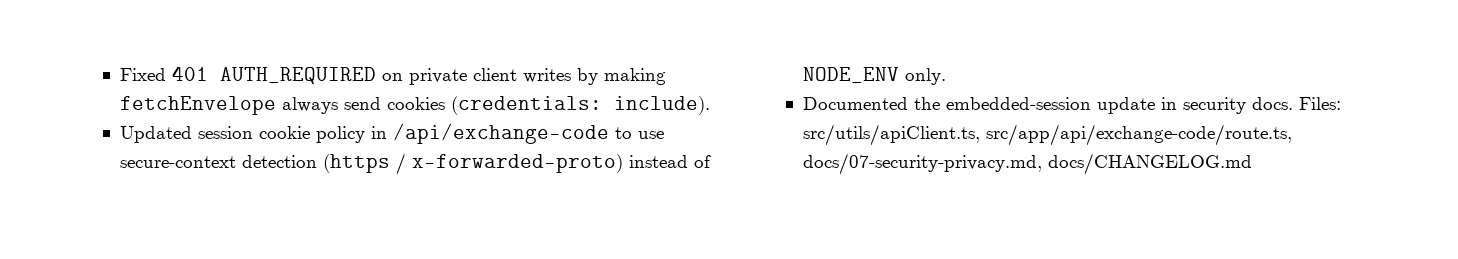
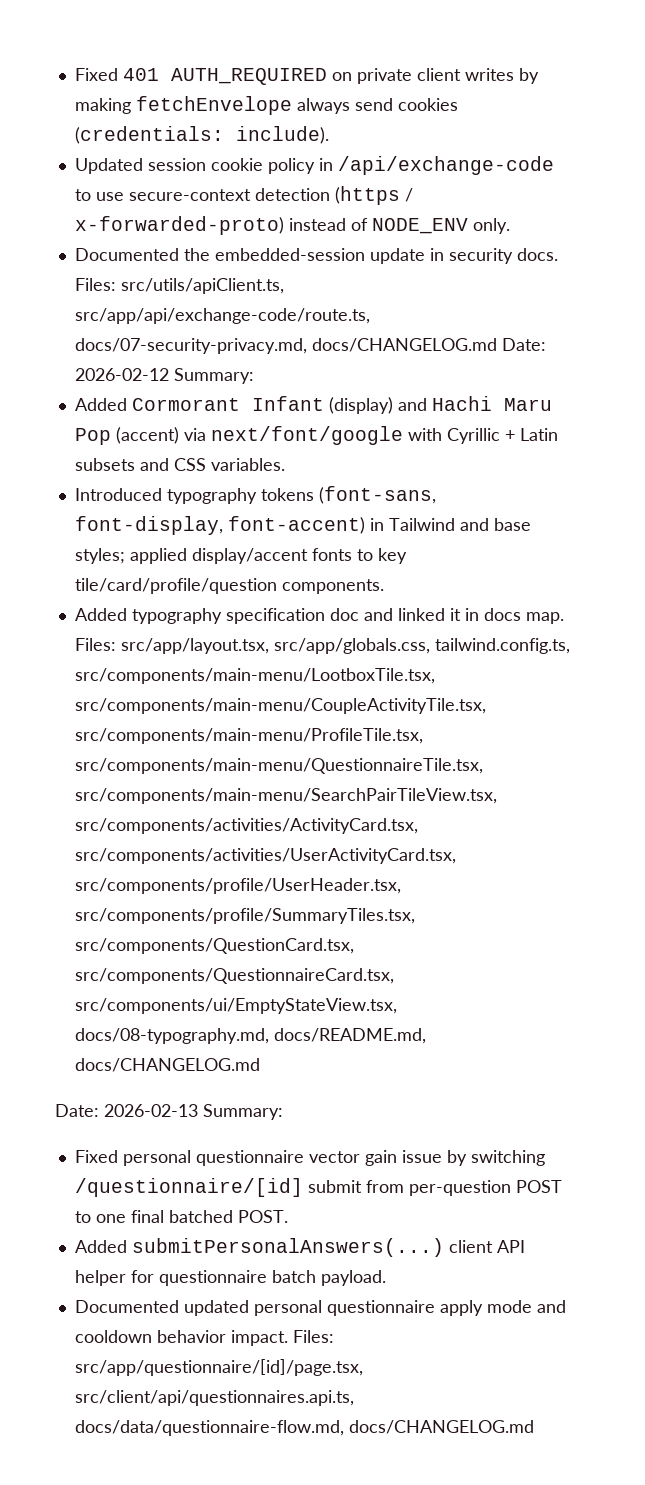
- Files: src/utils/apiClient.ts, src/app/api/exchange-code/route.ts, docs/07-security-privacy.md, docs/CHANGELOG.md
+ Files: src/utils/apiClient.ts, src/app/api/exchange-code/route.ts, docs/07-security-privacy.md, docs/CHANGELOG.md Date: 2026-02-12 Summary:
+ Added Cormorant Infant (display) and Hachi Maru Pop (accent) via next/font/google with Cyrillic + Latin subsets and CSS variables.
+ Introduced typography tokens (font-sans, font-display, font-accent) in Tailwind and base styles; applied display/accent fonts to key tile/card/profile/question components.
+ Added typography specification doc and linked it in docs map. Files: src/app/layout.tsx, src/app/globals.css, tailwind.config.ts, src/components/main-menu/LootboxTile.tsx, src/components/main-menu/CoupleActivityTile.tsx, src/components/main-menu/ProfileTile.tsx, src/components/main-menu/QuestionnaireTile.tsx, src/components/main-menu/SearchPairTileView.tsx, src/components/activities/ActivityCard.tsx, src/components/activities/UserActivityCard.tsx, src/components/profile/UserHeader.tsx, src/components/profile/SummaryTiles.tsx, src/components/QuestionCard.tsx, src/components/QuestionnaireCard.tsx, src/components/ui/EmptyStateView.tsx, docs/08-typography.md, docs/README.md, docs/CHANGELOG.md
+ Date: 2026-02-13 Summary:
+ Fixed personal questionnaire vector gain issue by switching /questionnaire/[id] submit from per-question POST to one final batched POST.
+ Added submitPersonalAnswers(...) client API helper for questionnaire batch payload.
+ Documented updated personal questionnaire apply mode and cooldown behavior impact. Files: src/app/questionnaire/[id]/page.tsx, src/client/api/questionnaires.api.ts, docs/data/questionnaire-flow.md, docs/CHANGELOG.md

